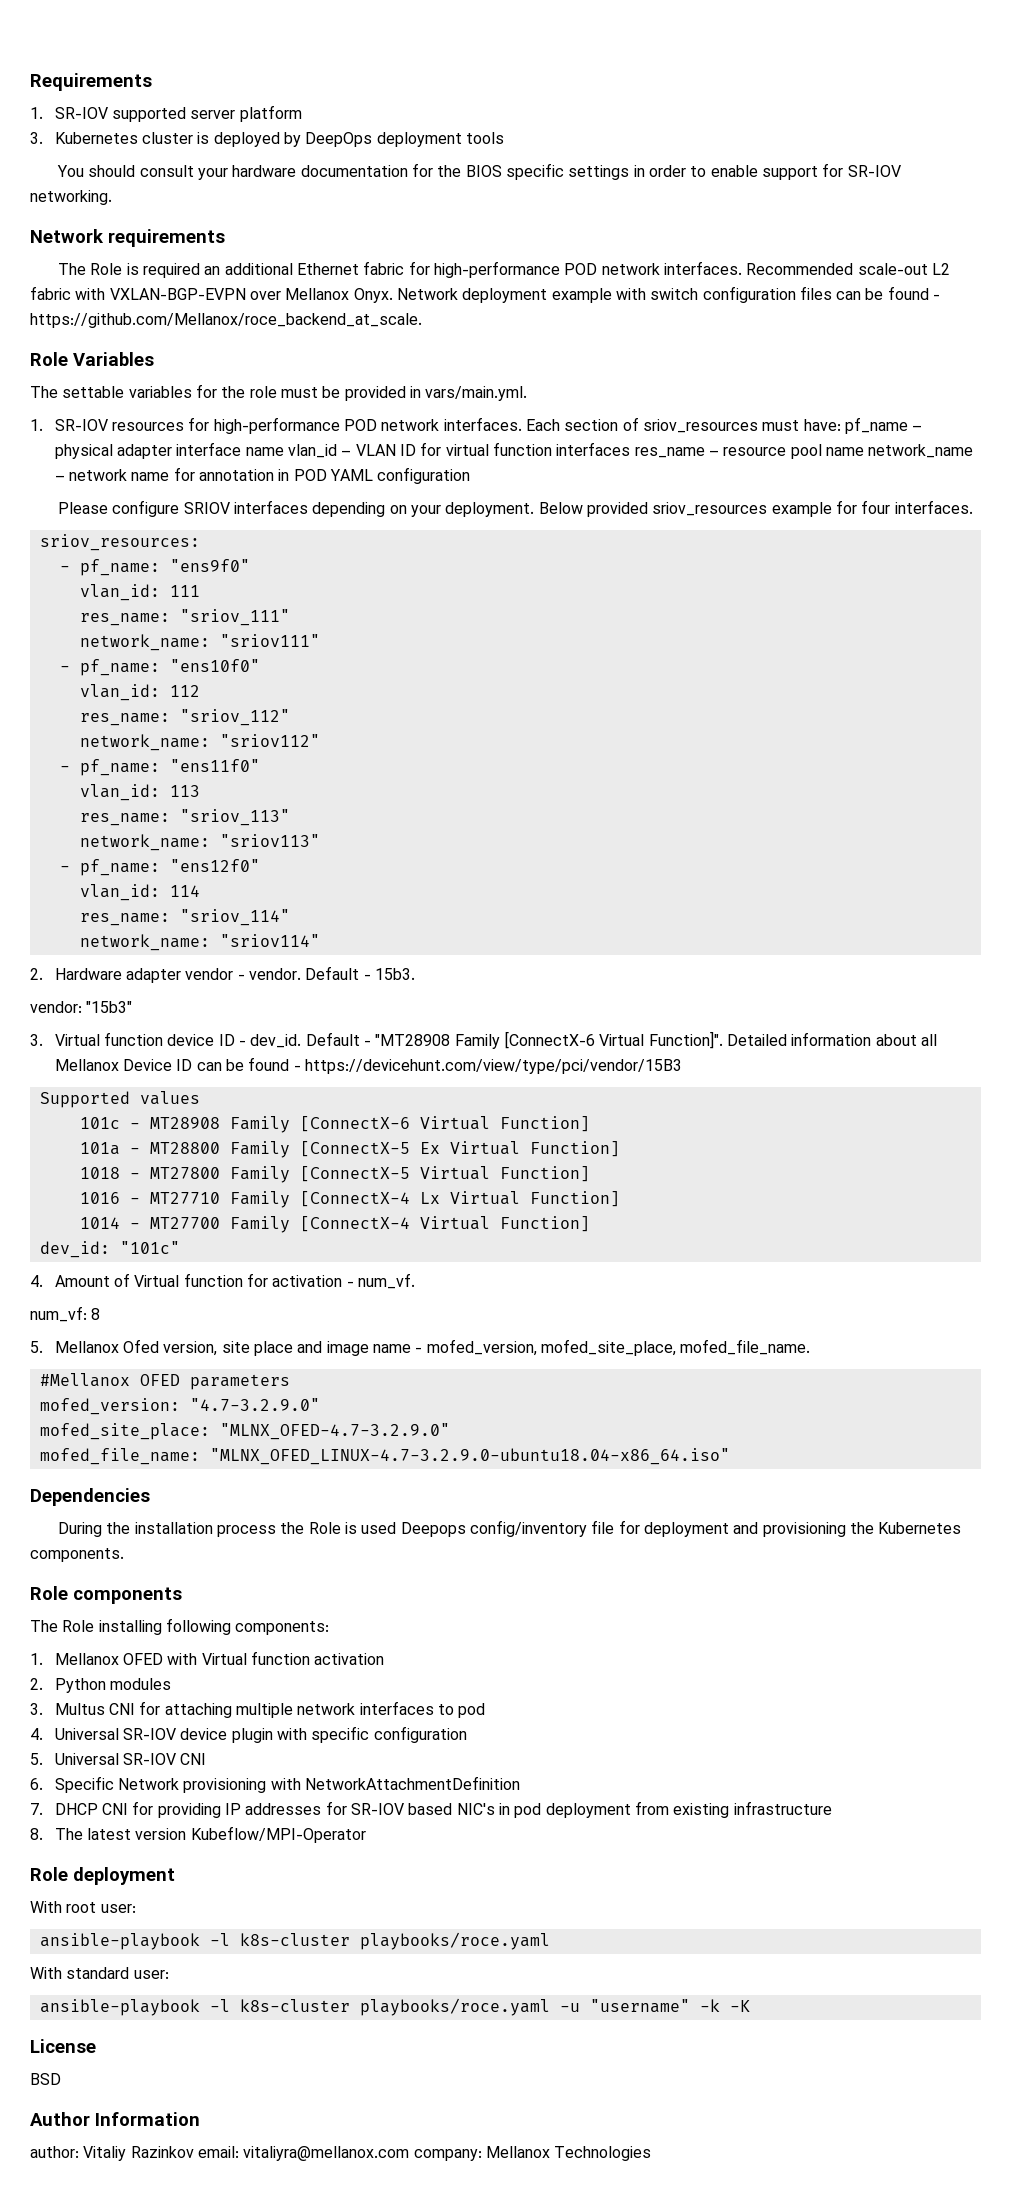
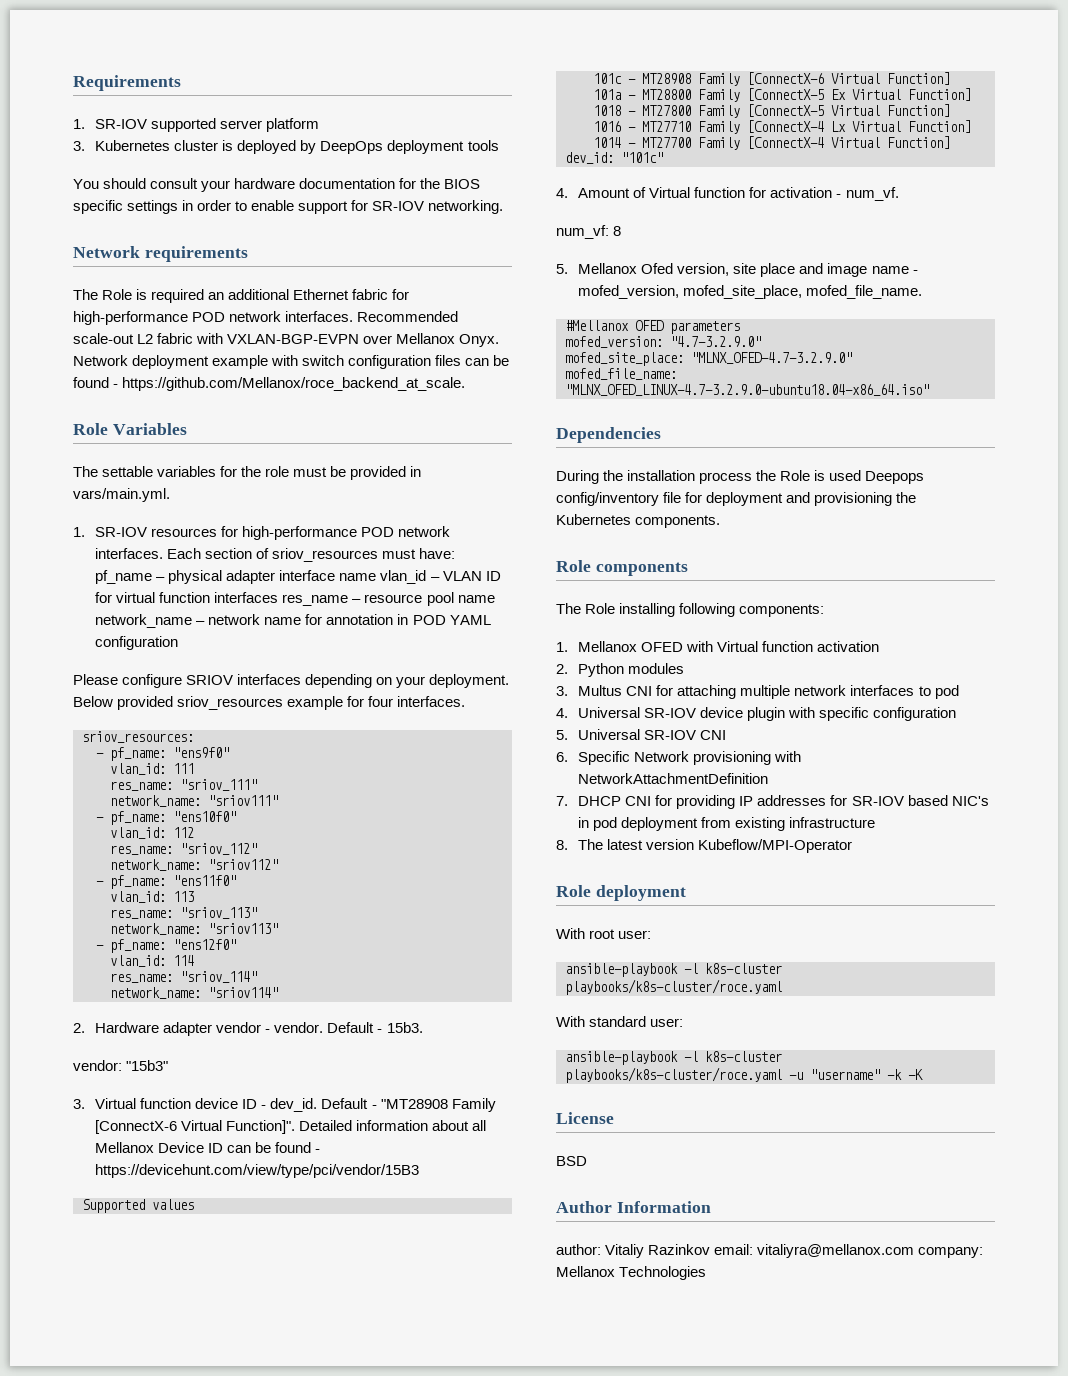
  With root user:
- ansible-playbook -l k8s-cluster playbooks/roce.yaml
+ ansible-playbook -l k8s-cluster playbooks/k8s-cluster/roce.yaml
- ansible-playbook -l k8s-cluster playbooks/roce.yaml -u "username" -k -K
+ ansible-playbook -l k8s-cluster playbooks/k8s-cluster/roce.yaml -u "username" -k -K

